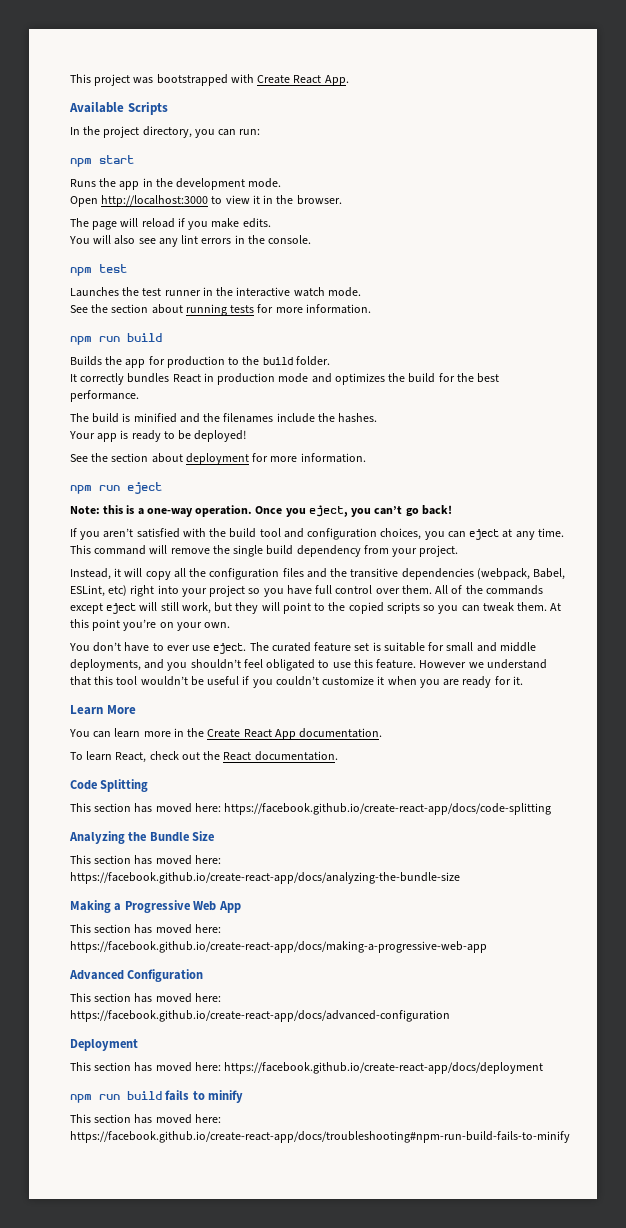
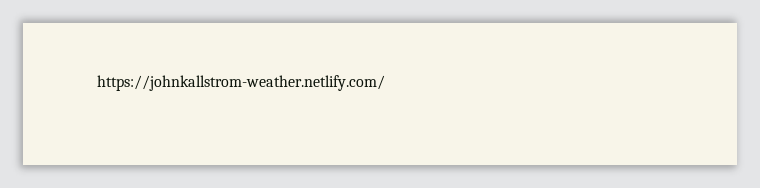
- This project was bootstrapped with Create React App.
- Available Scripts
- In the project directory, you can run:
- npm start
- Runs the app in the development mode.
- Open http://localhost:3000 to view it in the browser.
- The page will reload if you make edits.
- You will also see any lint errors in the console.
- npm test
- Launches the test runner in the interactive watch mode.
- See the section about running tests for more information.
- npm run build
- Builds the app for production to the build folder.
- It correctly bundles React in production mode and optimizes the build for the best performance.
- The build is minified and the filenames include the hashes.
- Your app is ready to be deployed!
- See the section about deployment for more information.
- npm run eject
- Note: this is a one-way operation. Once you eject, you can’t go back!
- If you aren’t satisfied with the build tool and configuration choices, you can eject at any time. This command will remove the single build dependency from your project.
- Instead, it will copy all the configuration files and the transitive dependencies (webpack, Babel, ESLint, etc) right into your project so you have full control over them. All of the commands except eject will still work, but they will point to the copied scripts so you can tweak them. At this point you’re on your own.
- You don’t have to ever use eject. The curated feature set is suitable for small and middle deployments, and you shouldn’t feel obligated to use this feature. However we understand that this tool wouldn’t be useful if you couldn’t customize it when you are ready for it.
- Learn More
- You can learn more in the Create React App documentation.
- To learn React, check out the React documentation.
- Code Splitting
- This section has moved here: https://facebook.github.io/create-react-app/docs/code-splitting
- Analyzing the Bundle Size
- This section has moved here: https://facebook.github.io/create-react-app/docs/analyzing-the-bundle-size
- Making a Progressive Web App
- This section has moved here: https://facebook.github.io/create-react-app/docs/making-a-progressive-web-app
- Advanced Configuration
- This section has moved here: https://facebook.github.io/create-react-app/docs/advanced-configuration
- Deployment
- This section has moved here: https://facebook.github.io/create-react-app/docs/deployment
- npm run build fails to minify
- This section has moved here: https://facebook.github.io/create-react-app/docs/troubleshooting#npm-run-build-fails-to-minify
+ https://johnkallstrom-weather.netlify.com/

